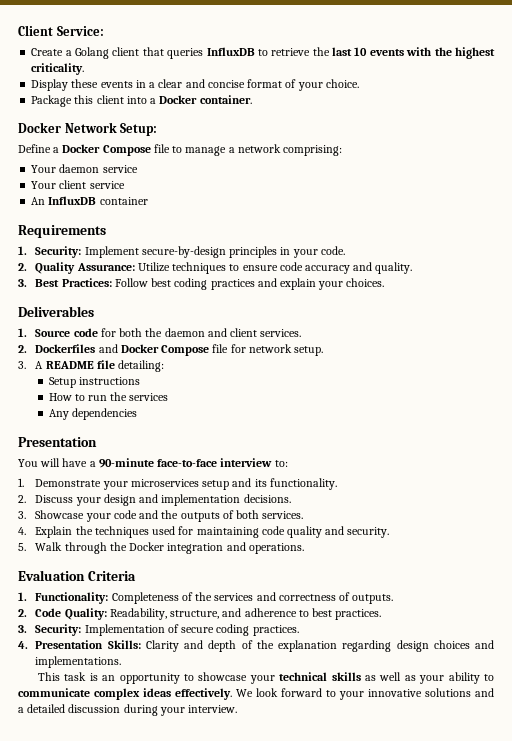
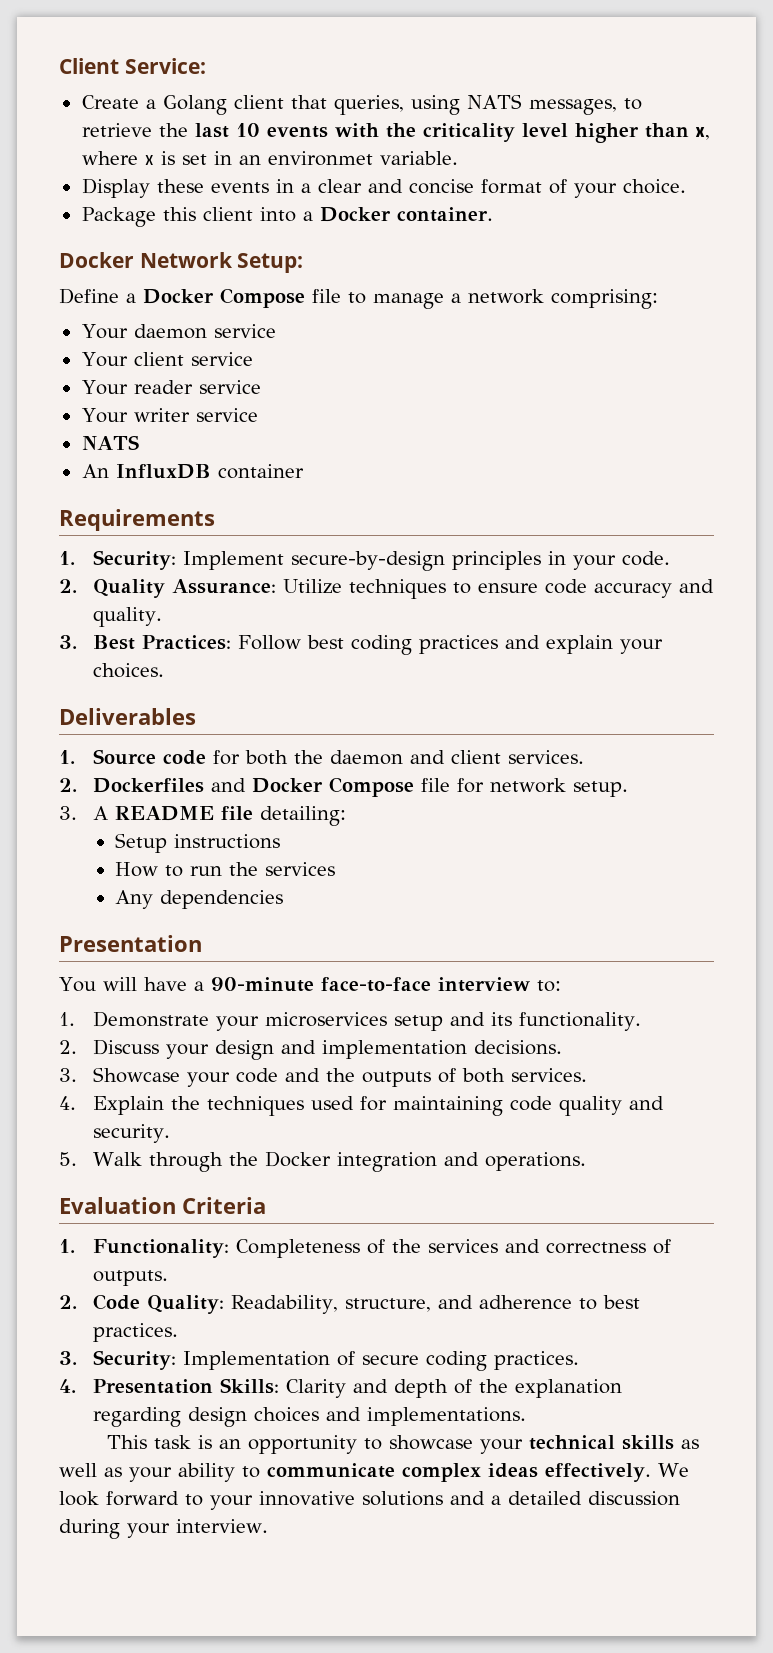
- Create a Golang client that queries InfluxDB to retrieve the last 10 events with the highest criticality.
+ Create a Golang client that queries, using NATS messages, to retrieve the last 10 events with the criticality level higher than x, where x is set in an environmet variable.
+ Your reader service
+ Your writer service
+ NATS

